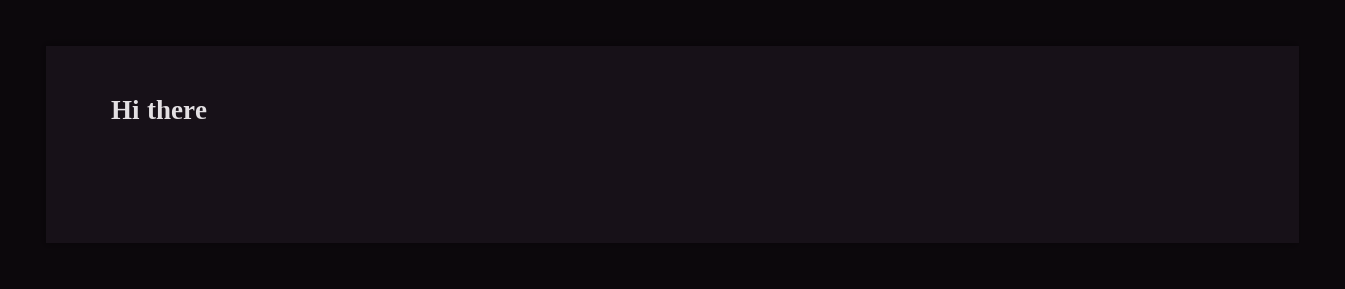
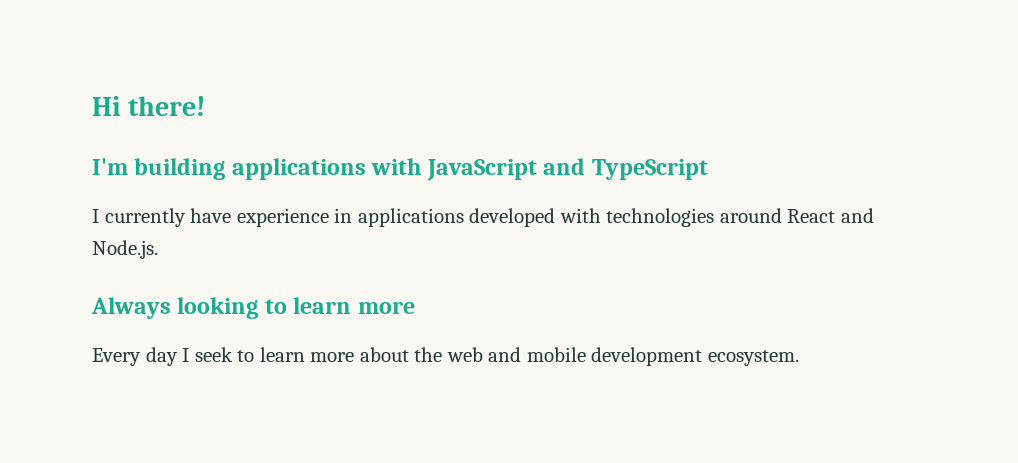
- Hi there
+ Hi there!
+ I'm building applications with JavaScript and TypeScript
+ I currently have experience in applications developed with technologies around React and Node.js.
+ Always looking to learn more
+ Every day I seek to learn more about the web and mobile development ecosystem.

